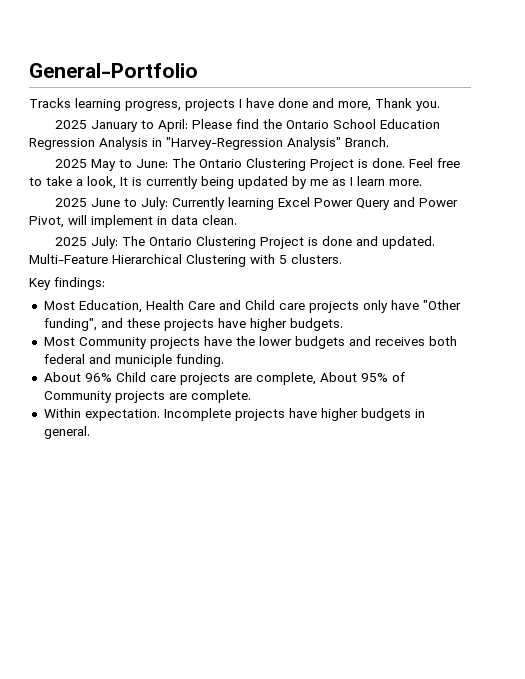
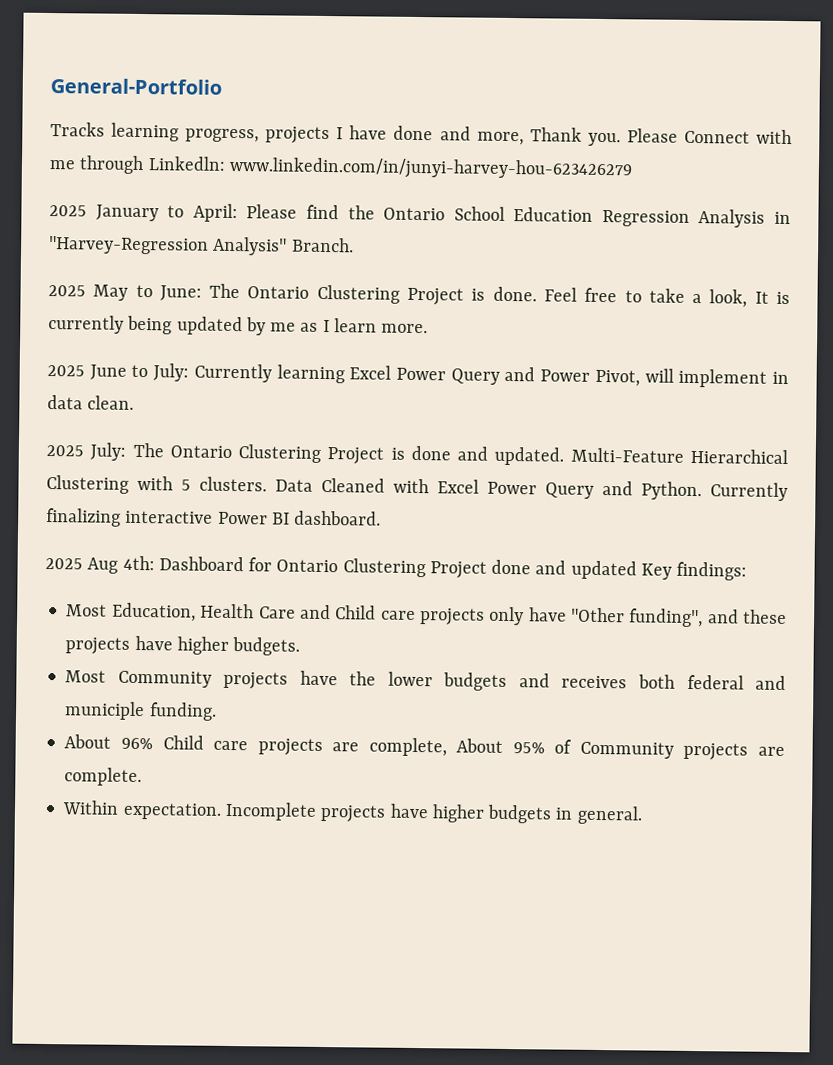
+ Please Connect with me through Linkedln: www.linkedin.com/in/junyi-harvey-hou-623426279
- Multi-Feature Hierarchical Clustering with 5 clusters.
- Key findings:
+ Multi-Feature Hierarchical Clustering with 5 clusters. Data Cleaned with Excel Power Query and Python. Currently finalizing interactive Power BI dashboard.
+ 2025 Aug 4th: Dashboard for Ontario Clustering Project done and updated Key findings:

